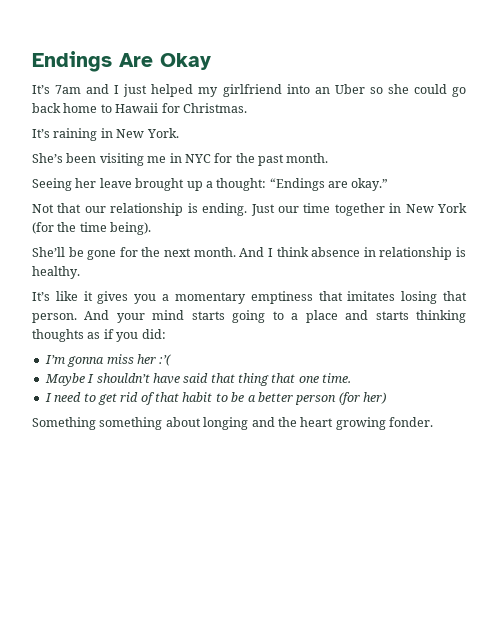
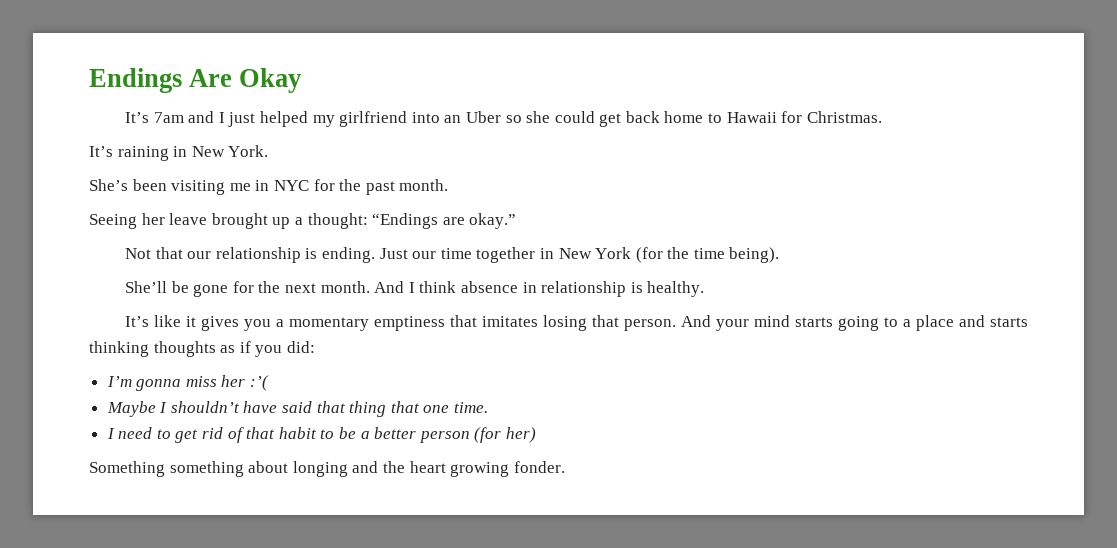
- It’s 7am and I just helped my girlfriend into an Uber so she could go back home to Hawaii for Christmas.
+ It’s 7am and I just helped my girlfriend into an Uber so she could get back home to Hawaii for Christmas.

